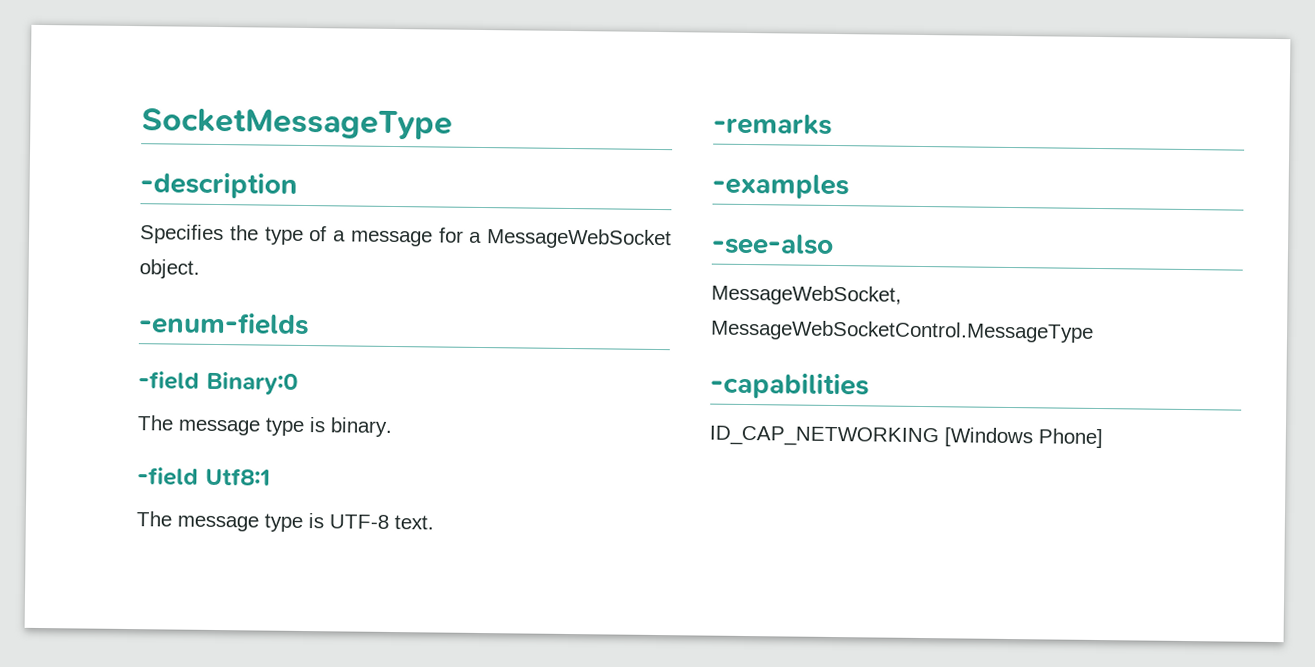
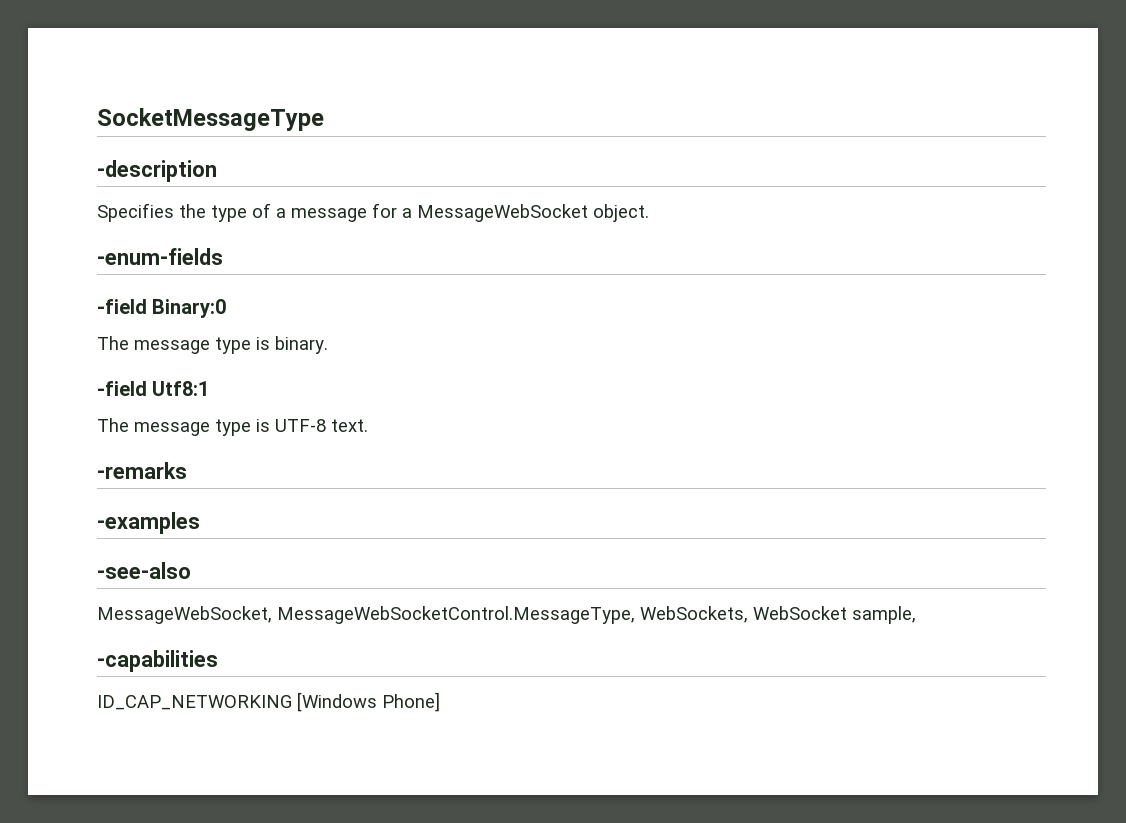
- MessageWebSocket, MessageWebSocketControl.MessageType
+ MessageWebSocket, MessageWebSocketControl.MessageType, WebSockets, WebSocket sample,

